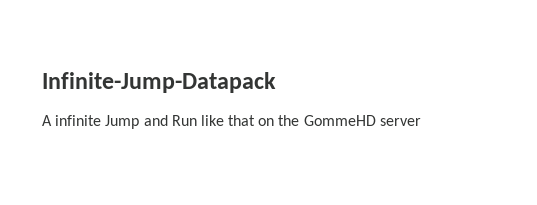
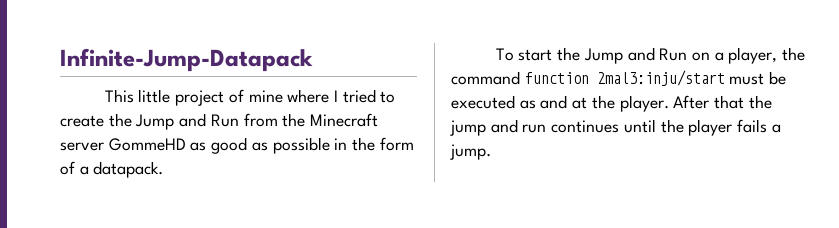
- A infinite Jump and Run like that on the GommeHD server
+ This little project of mine where I tried to create the Jump and Run from the Minecraft server GommeHD as good as possible in the form of a datapack.
+ To start the Jump and Run on a player, the command function 2mal3:inju/start must be executed as and at the player. After that the jump and run continues until the player fails a jump.

